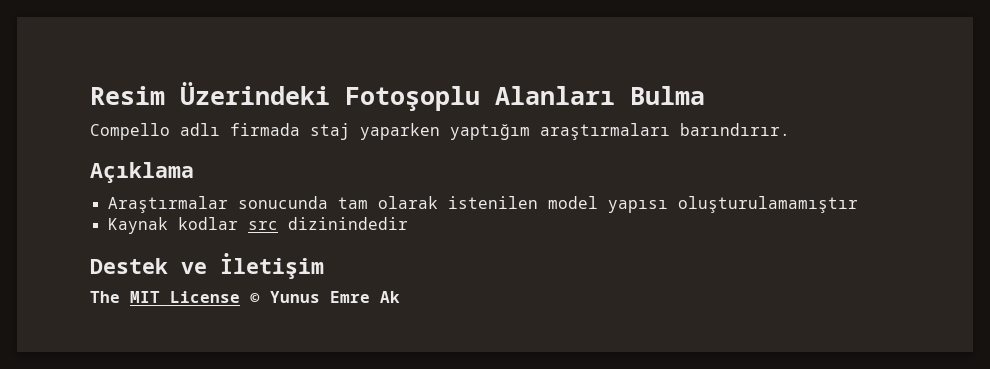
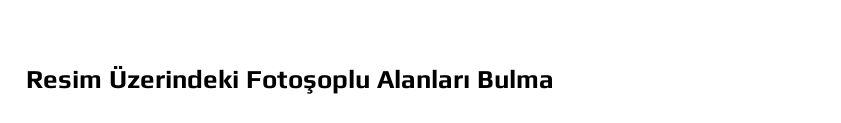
- Compello adlı firmada staj yaparken yaptığım araştırmaları barındırır.
- Açıklama
- Araştırmalar sonucunda tam olarak istenilen model yapısı oluşturulamamıştır
- Kaynak kodlar src dizinindedir
- Destek ve İletişim
- The MIT License © Yunus Emre Ak

